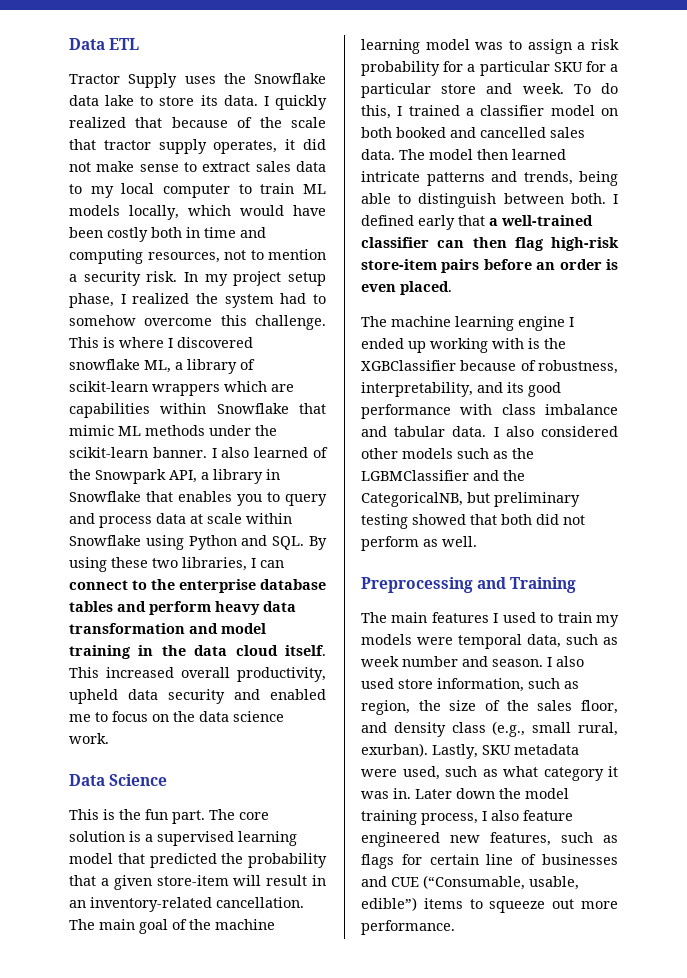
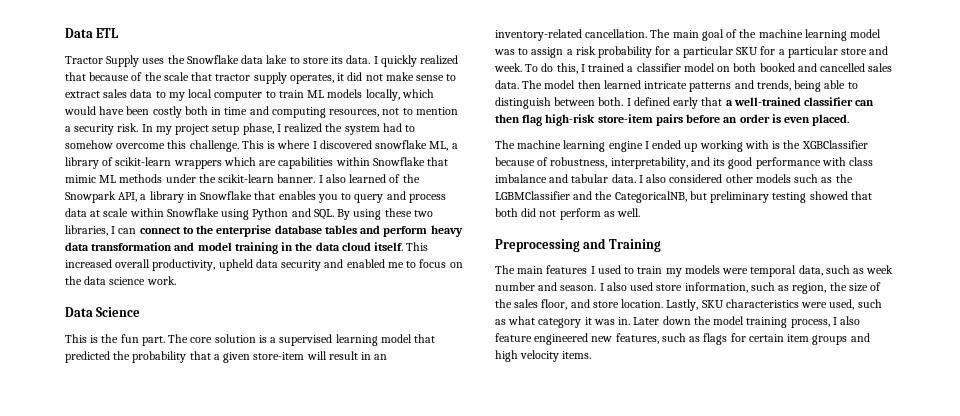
- I also used store information, such as region, the size of the sales floor, and density class (e.g., small rural, exurban).
+ I also used store information, such as region, the size of the sales floor, and store location.
- Lastly, SKU metadata were used, such as what category it was in.
+ Lastly, SKU characteristics were used, such as what category it was in.
- Later down the model training process, I also feature engineered new features, such as flags for certain line of businesses and CUE (“Consumable, usable, edible”) items to squeeze out more performance.
+ Later down the model training process, I also feature engineered new features, such as flags for certain item groups and high velocity items.

